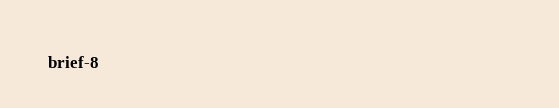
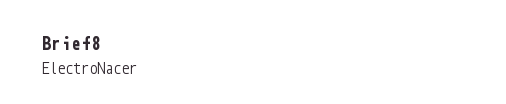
- brief-8
+ Brief8
+ ElectroNacer

